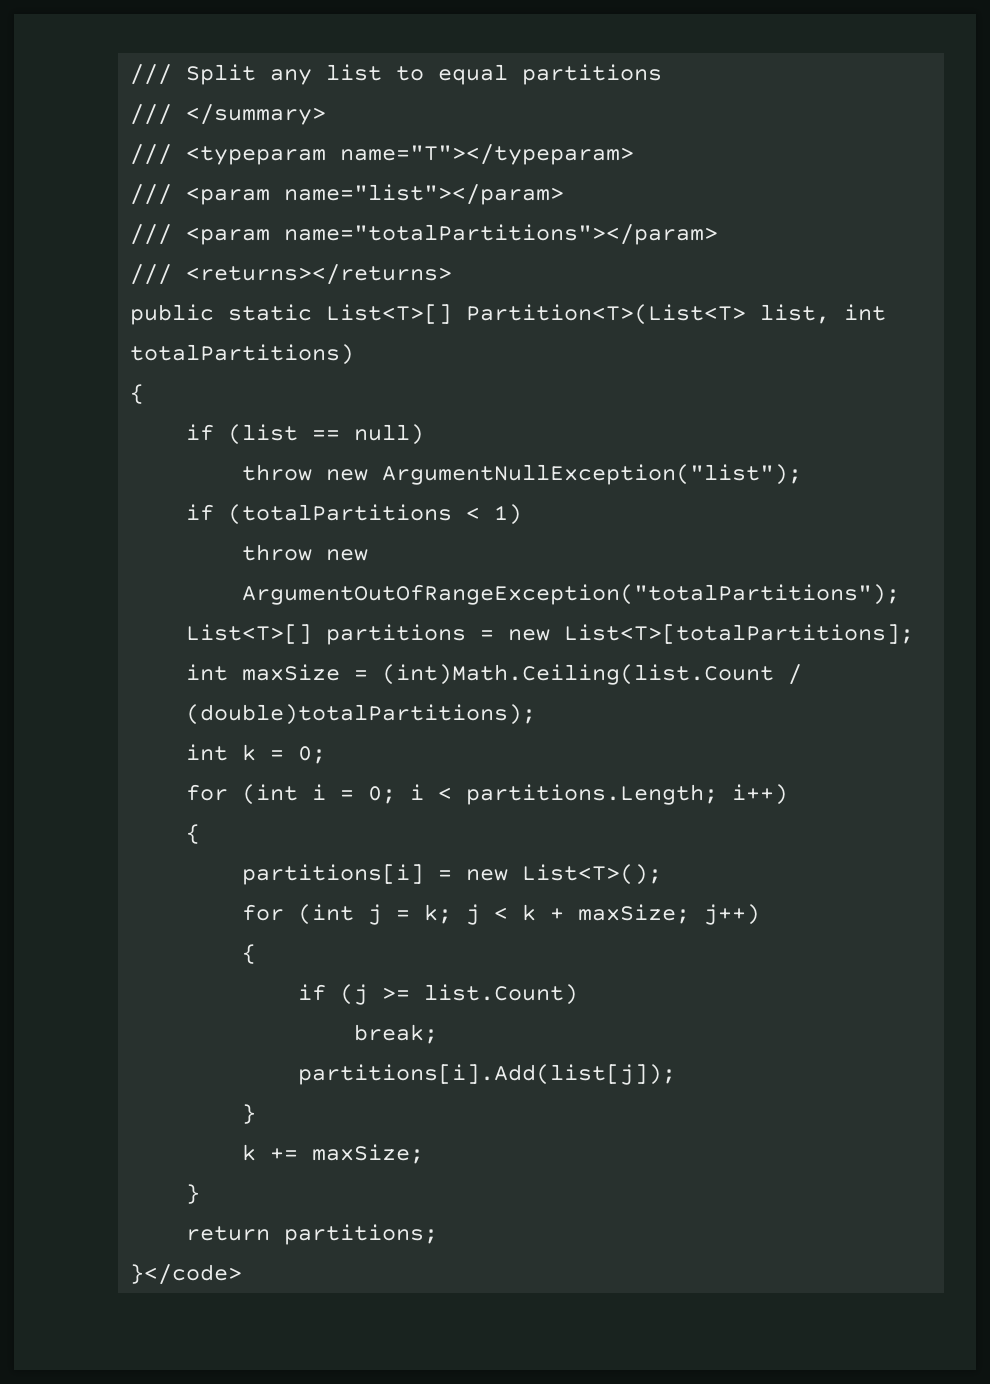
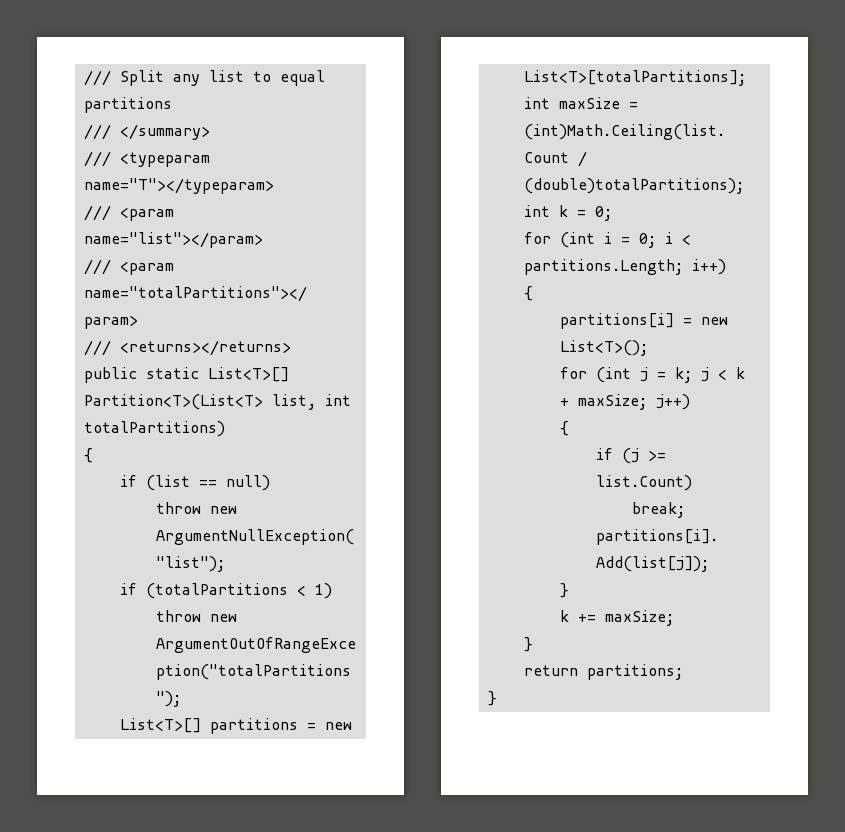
  return partitions;
- }</code>
+ }

